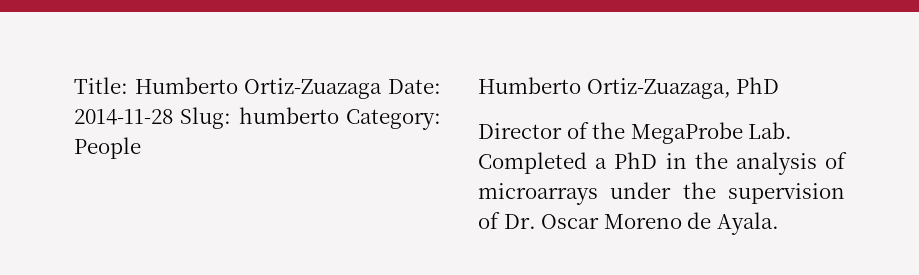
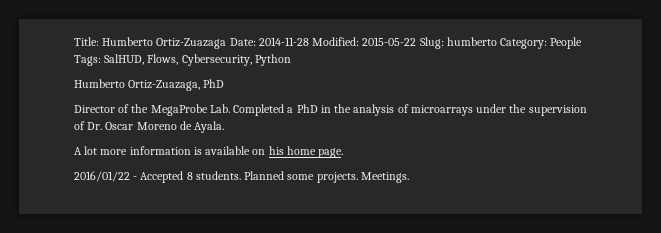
- Title: Humberto Ortiz-Zuazaga Date: 2014-11-28 Slug: humberto Category: People
+ Title: Humberto Ortiz-Zuazaga Date: 2014-11-28 Modified: 2015-05-22 Slug: humberto Category: People Tags: SalHUD, Flows, Cybersecurity, Python
+ A lot more information is available on his home page.
+ 2016/01/22 - Accepted 8 students. Planned some projects. Meetings.

